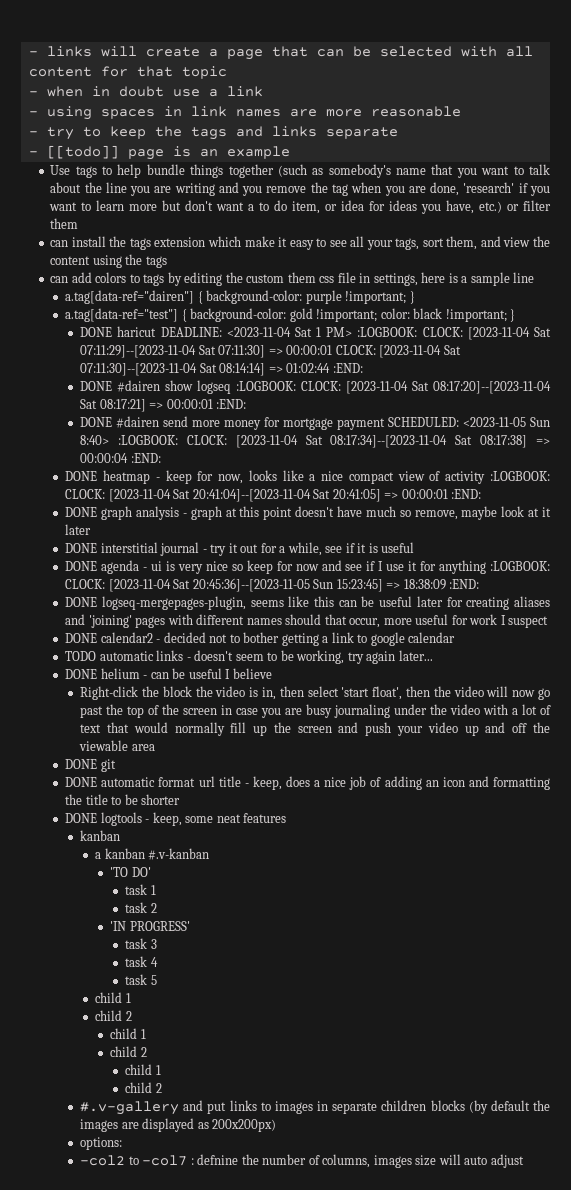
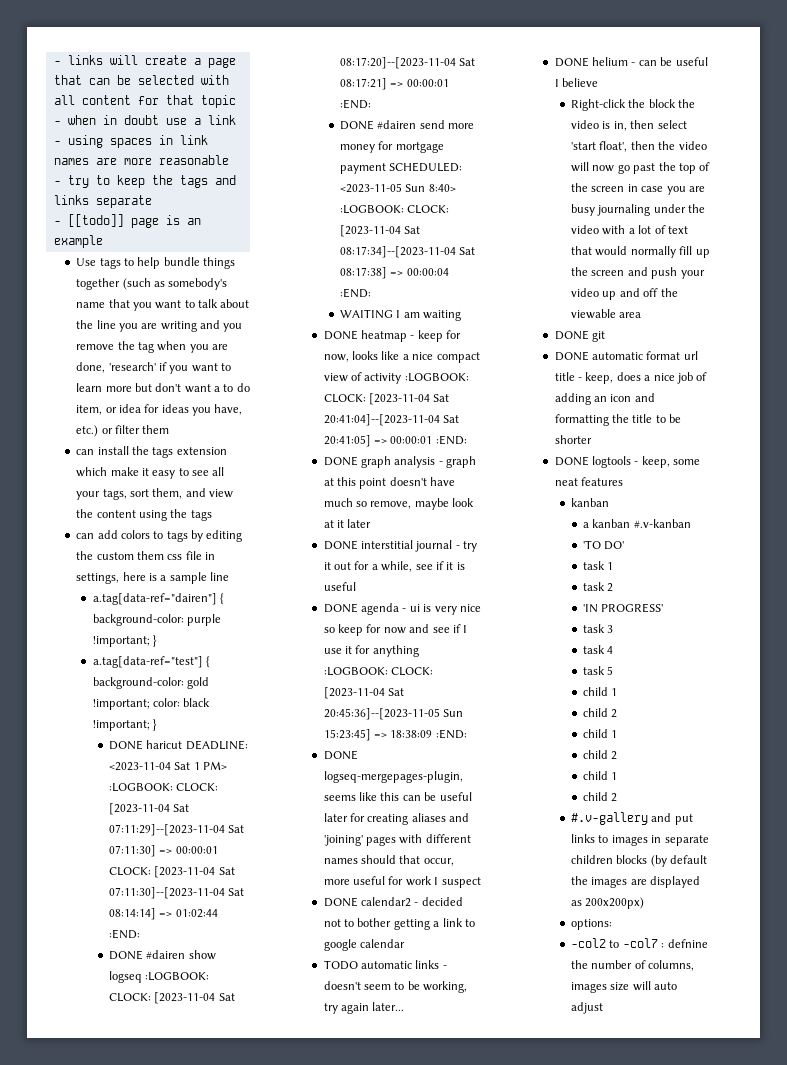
+ WAITING I am waiting

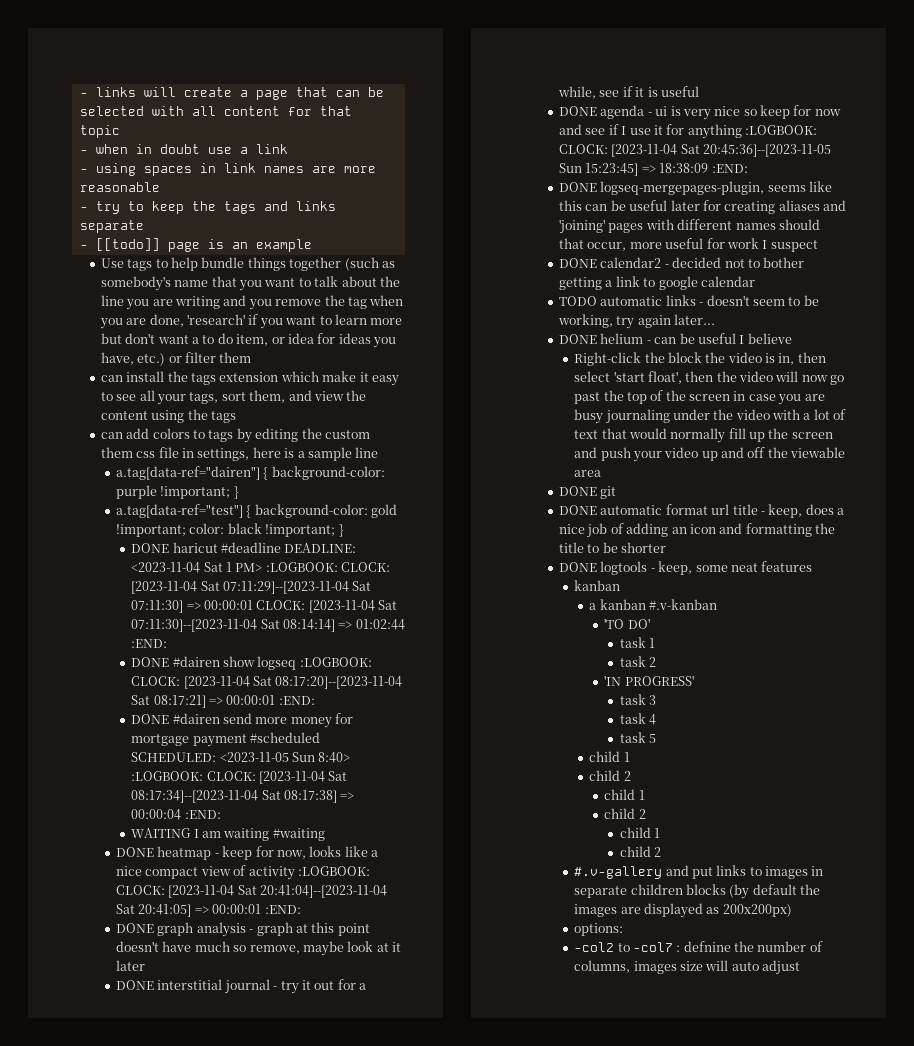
- DONE haricut DEADLINE: <2023-11-04 Sat 1 PM> :LOGBOOK: CLOCK: [2023-11-04 Sat 07:11:29]--[2023-11-04 Sat 07:11:30] => 00:00:01 CLOCK: [2023-11-04 Sat 07:11:30]--[2023-11-04 Sat 08:14:14] => 01:02:44 :END:
+ DONE haricut #deadline DEADLINE: <2023-11-04 Sat 1 PM> :LOGBOOK: CLOCK: [2023-11-04 Sat 07:11:29]--[2023-11-04 Sat 07:11:30] => 00:00:01 CLOCK: [2023-11-04 Sat 07:11:30]--[2023-11-04 Sat 08:14:14] => 01:02:44 :END:
- DONE #dairen send more money for mortgage payment SCHEDULED: <2023-11-05 Sun 8:40> :LOGBOOK: CLOCK: [2023-11-04 Sat 08:17:34]--[2023-11-04 Sat 08:17:38] => 00:00:04 :END:
+ DONE #dairen send more money for mortgage payment #scheduled SCHEDULED: <2023-11-05 Sun 8:40> :LOGBOOK: CLOCK: [2023-11-04 Sat 08:17:34]--[2023-11-04 Sat 08:17:38] => 00:00:04 :END:
- WAITING I am waiting
+ WAITING I am waiting #waiting

